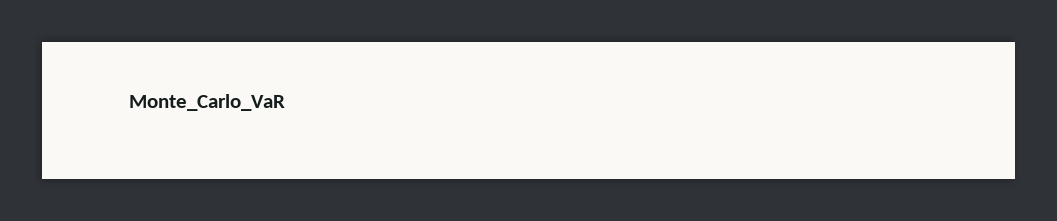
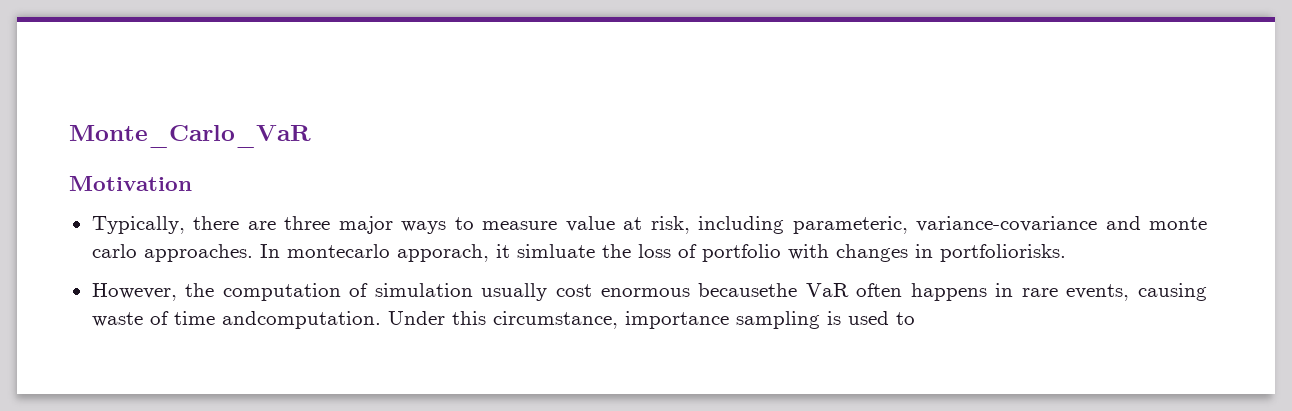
+ Motivation
+ Typically, there are three major ways to measure value at risk, including parameteric, variance-covariance and monte carlo approaches. In montecarlo apporach, it simluate the loss of portfolio with changes in portfoliorisks.
+ However, the computation of simulation usually cost enormous becausethe VaR often happens in rare events, causing waste of time andcomputation. Under this circumstance, importance sampling is used to

